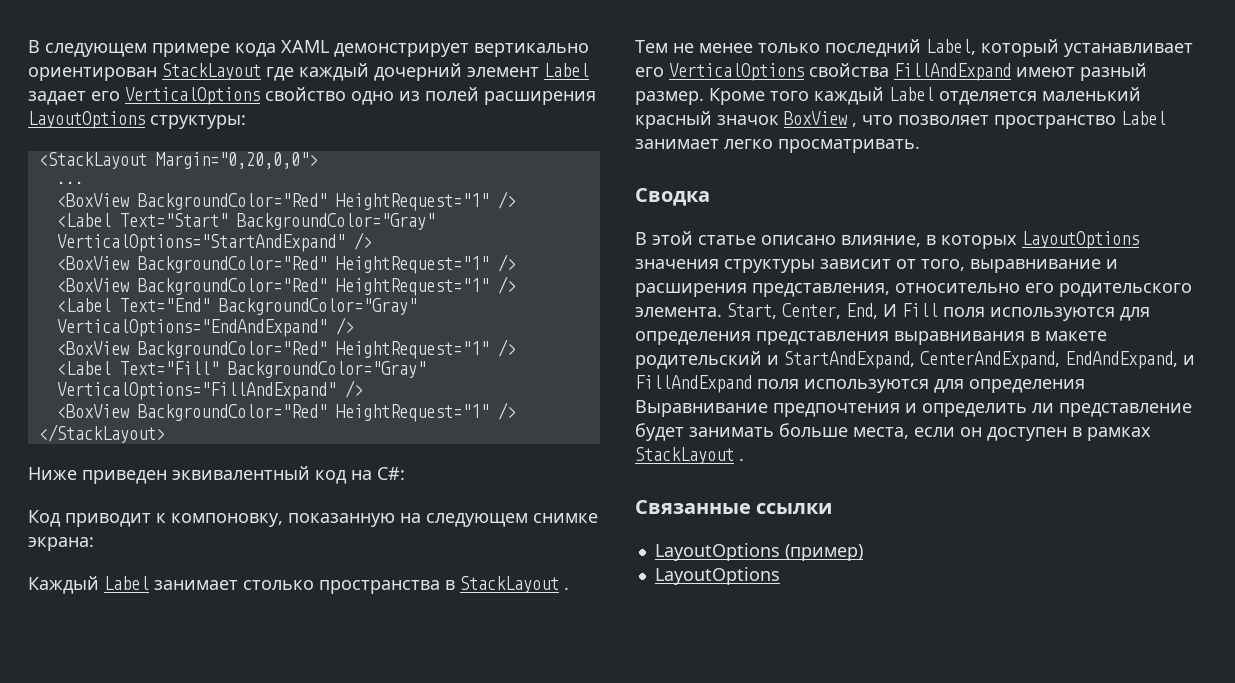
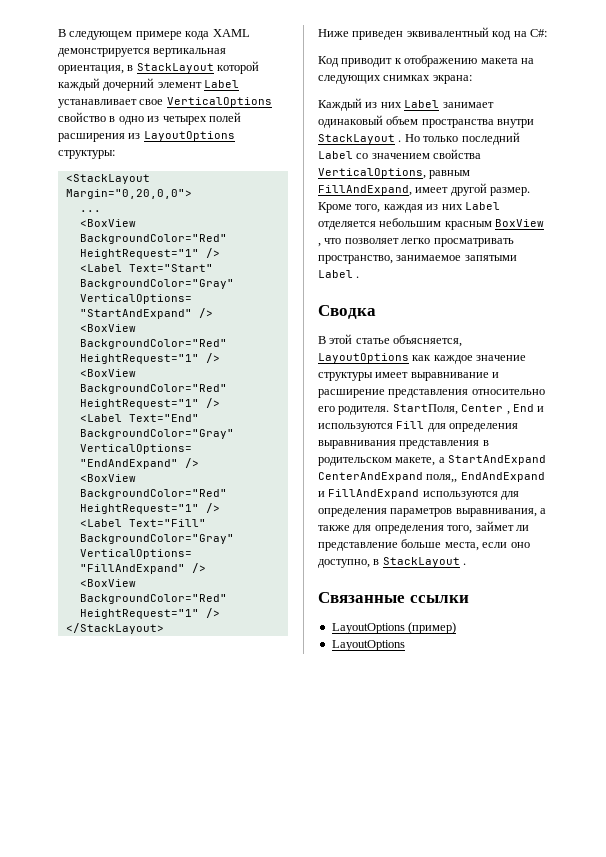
- В следующем примере кода XAML демонстрирует вертикально ориентирован StackLayout где каждый дочерний элемент Label задает его VerticalOptions свойство одно из полей расширения LayoutOptions структуры:
+ В следующем примере кода XAML демонстрируется вертикальная ориентация, в StackLayout которой каждый дочерний элемент Label устанавливает свое VerticalOptions свойство в одно из четырех полей расширения из LayoutOptions структуры:
- Код приводит к компоновку, показанную на следующем снимке экрана:
- Каждый Label занимает столько пространства в StackLayout . Тем не менее только последний Label, который устанавливает его VerticalOptions свойства FillAndExpand имеют разный размер. Кроме того каждый Label отделяется маленький красный значок BoxView , что позволяет пространство Label занимает легко просматривать.
+ Код приводит к отображению макета на следующих снимках экрана:
+ Каждый из них Label занимает одинаковый объем пространства внутри StackLayout . Но только последний Label со значением свойства VerticalOptions, равным FillAndExpand, имеет другой размер. Кроме того, каждая из них Label отделяется небольшим красным BoxView , что позволяет легко просматривать пространство, занимаемое запятыми Label .
  Сводка
- В этой статье описано влияние, в которых LayoutOptions значения структуры зависит от того, выравнивание и расширения представления, относительно его родительского элемента. Start, Center, End, И Fill поля используются для определения представления выравнивания в макете родительский и StartAndExpand, CenterAndExpand, EndAndExpand, и FillAndExpand поля используются для определения Выравнивание предпочтения и определить ли представление будет занимать больше места, если он доступен в рамках StackLayout .
+ В этой статье объясняется, LayoutOptions как каждое значение структуры имеет выравнивание и расширение представления относительно его родителя. StartПоля, Center , End и используются Fill для определения выравнивания представления в родительском макете, а StartAndExpand CenterAndExpand поля,, EndAndExpand и FillAndExpand используются для определения параметров выравнивания, а также для определения того, займет ли представление больше места, если оно доступно, в StackLayout .

